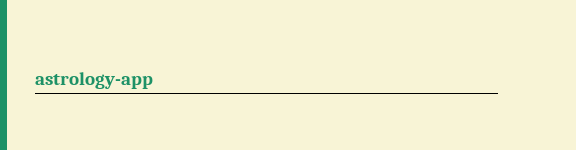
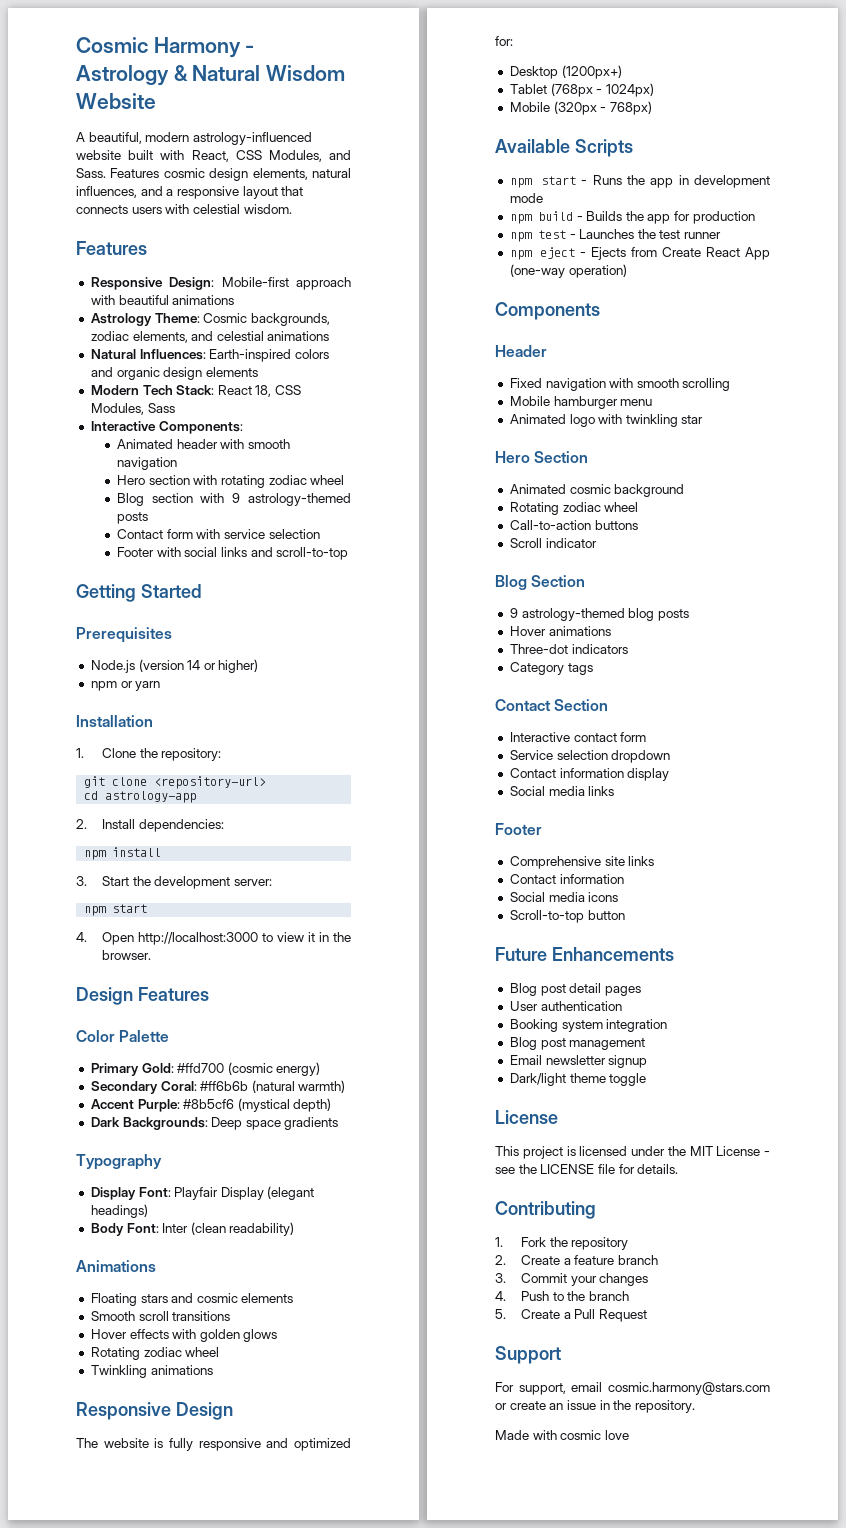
- astrology-app
+ Cosmic Harmony - Astrology & Natural Wisdom Website
+ A beautiful, modern astrology-influenced website built with React, CSS Modules, and Sass. Features cosmic design elements, natural influences, and a responsive layout that connects users with celestial wisdom.
+ Features
+ Responsive Design: Mobile-first approach with beautiful animations
+ Astrology Theme: Cosmic backgrounds, zodiac elements, and celestial animations
+ Natural Influences: Earth-inspired colors and organic design elements
+ Modern Tech Stack: React 18, CSS Modules, Sass
+ Interactive Components:
+ Animated header with smooth navigation
+ Hero section with rotating zodiac wheel
+ Blog section with 9 astrology-themed posts
+ Contact form with service selection
+ Footer with social links and scroll-to-top
+ Getting Started
+ Prerequisites
+ Node.js (version 14 or higher)
+ npm or yarn
+ Installation
+ 1. Clone the repository:
+ git clone <repository-url>
+ cd astrology-app
+ 2. Install dependencies:
+ npm install
+ 3. Start the development server:
+ npm start
+ 4. Open http://localhost:3000 to view it in the browser.
+ Design Features
+ Color Palette
+ Primary Gold: #ffd700 (cosmic energy)
+ Secondary Coral: #ff6b6b (natural warmth)
+ Accent Purple: #8b5cf6 (mystical depth)
+ Dark Backgrounds: Deep space gradients
+ Typography
+ Display Font: Playfair Display (elegant headings)
+ Body Font: Inter (clean readability)
+ Animations
+ Floating stars and cosmic elements
+ Smooth scroll transitions
+ Hover effects with golden glows
+ Rotating zodiac wheel
+ Twinkling animations
+ Responsive Design
+ The website is fully responsive and optimized for:
+ Desktop (1200px+)
+ Tablet (768px - 1024px)
+ Mobile (320px - 768px)
+ Available Scripts
+ npm start - Runs the app in development mode
+ npm build - Builds the app for production
+ npm test - Launches the test runner
+ npm eject - Ejects from Create React App (one-way operation)
+ Components
+ Header
+ Fixed navigation with smooth scrolling
+ Mobile hamburger menu
+ Animated logo with twinkling star
+ Hero Section
+ Animated cosmic background
+ Rotating zodiac wheel
+ Call-to-action buttons
+ Scroll indicator
+ Blog Section
+ 9 astrology-themed blog posts
+ Hover animations
+ Three-dot indicators
+ Category tags
+ Contact Section
+ Interactive contact form
+ Service selection dropdown
+ Contact information display
+ Social media links
+ Footer
+ Comprehensive site links
+ Contact information
+ Social media icons
+ Scroll-to-top button
+ Future Enhancements
+ Blog post detail pages
+ User authentication
+ Booking system integration
+ Blog post management
+ Email newsletter signup
+ Dark/light theme toggle
+ License
+ This project is licensed under the MIT License - see the LICENSE file for details.
+ Contributing
+ 1. Fork the repository
+ 2. Create a feature branch
+ 3. Commit your changes
+ 4. Push to the branch
+ 5. Create a Pull Request
+ Support
+ For support, email cosmic.harmony@stars.com or create an issue in the repository.
+ Made with cosmic love

